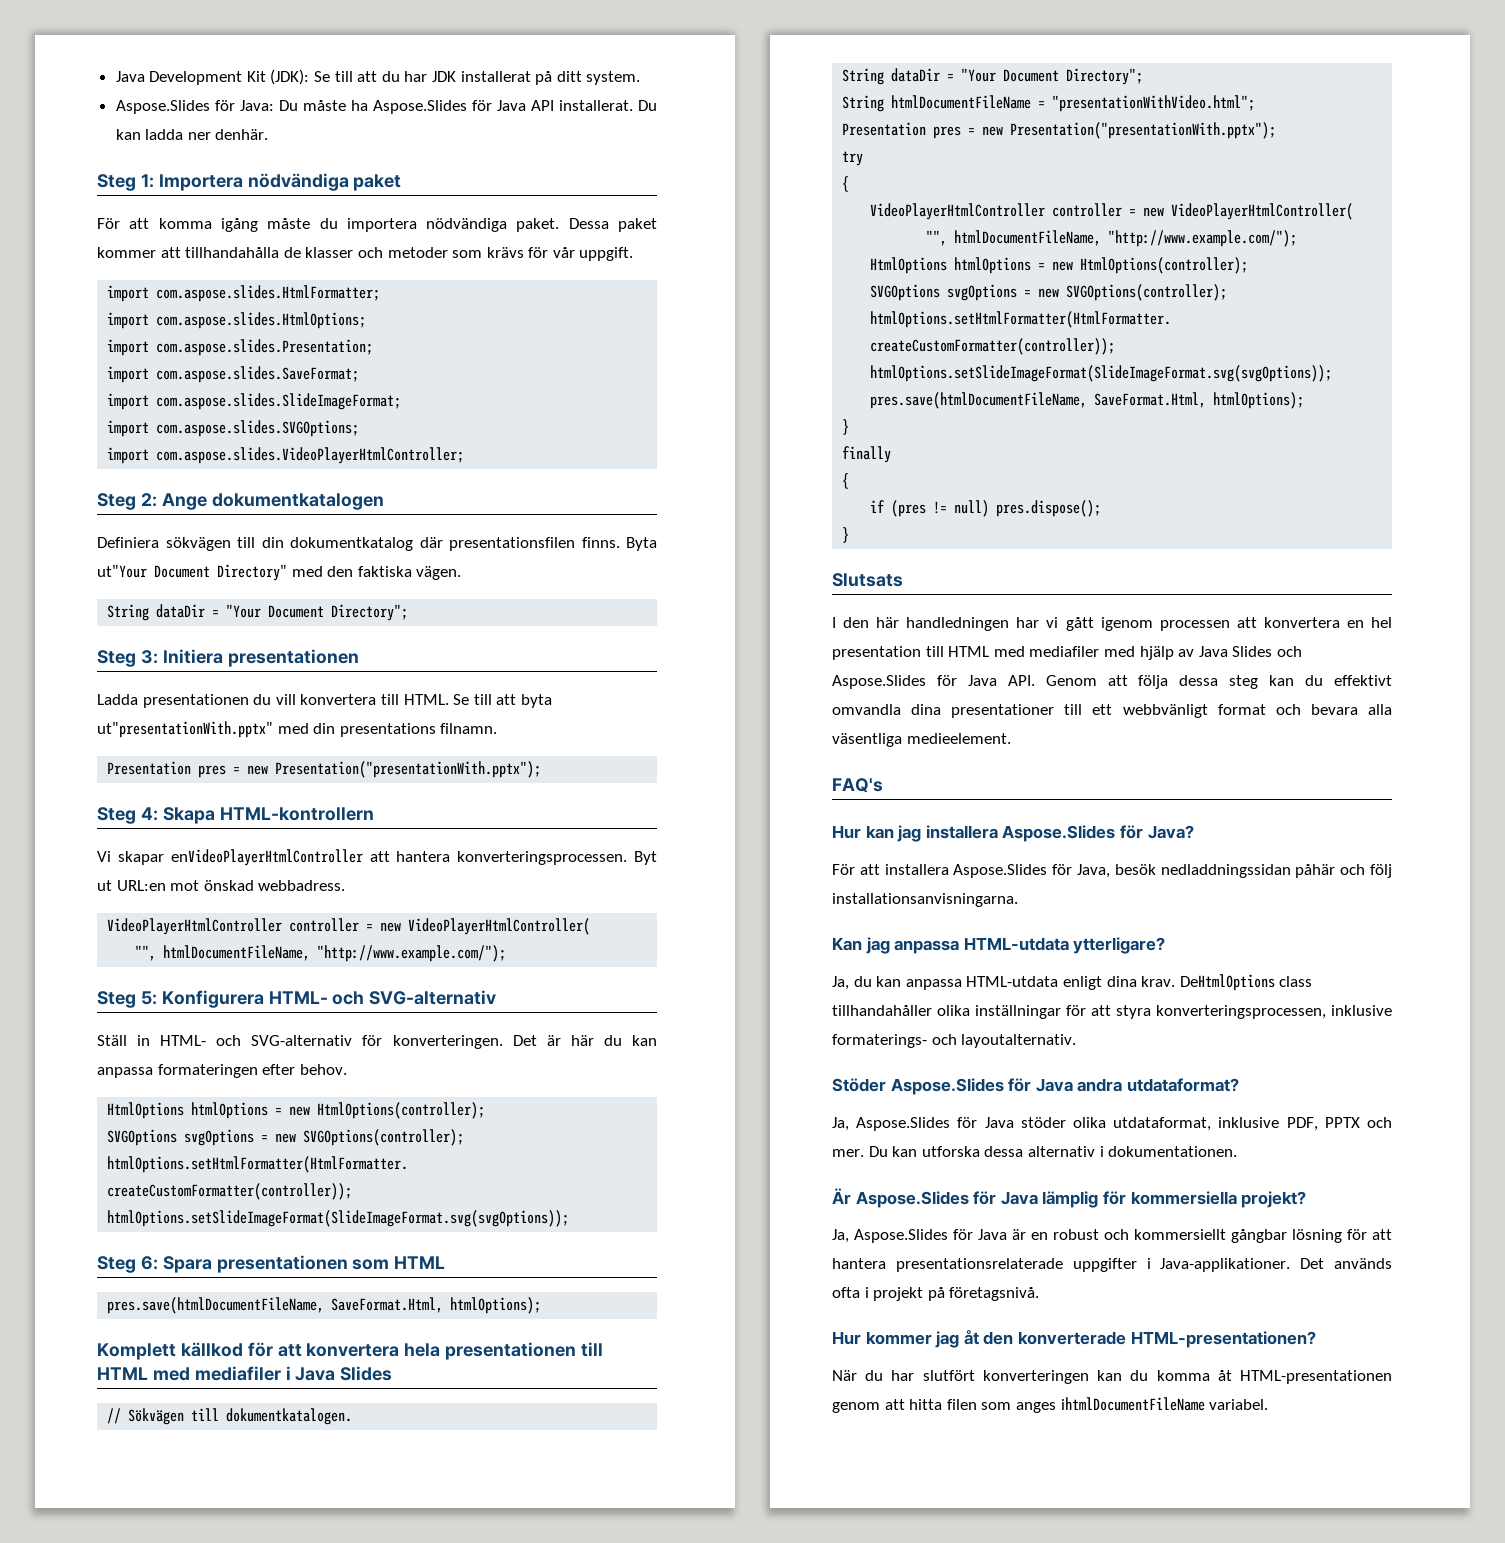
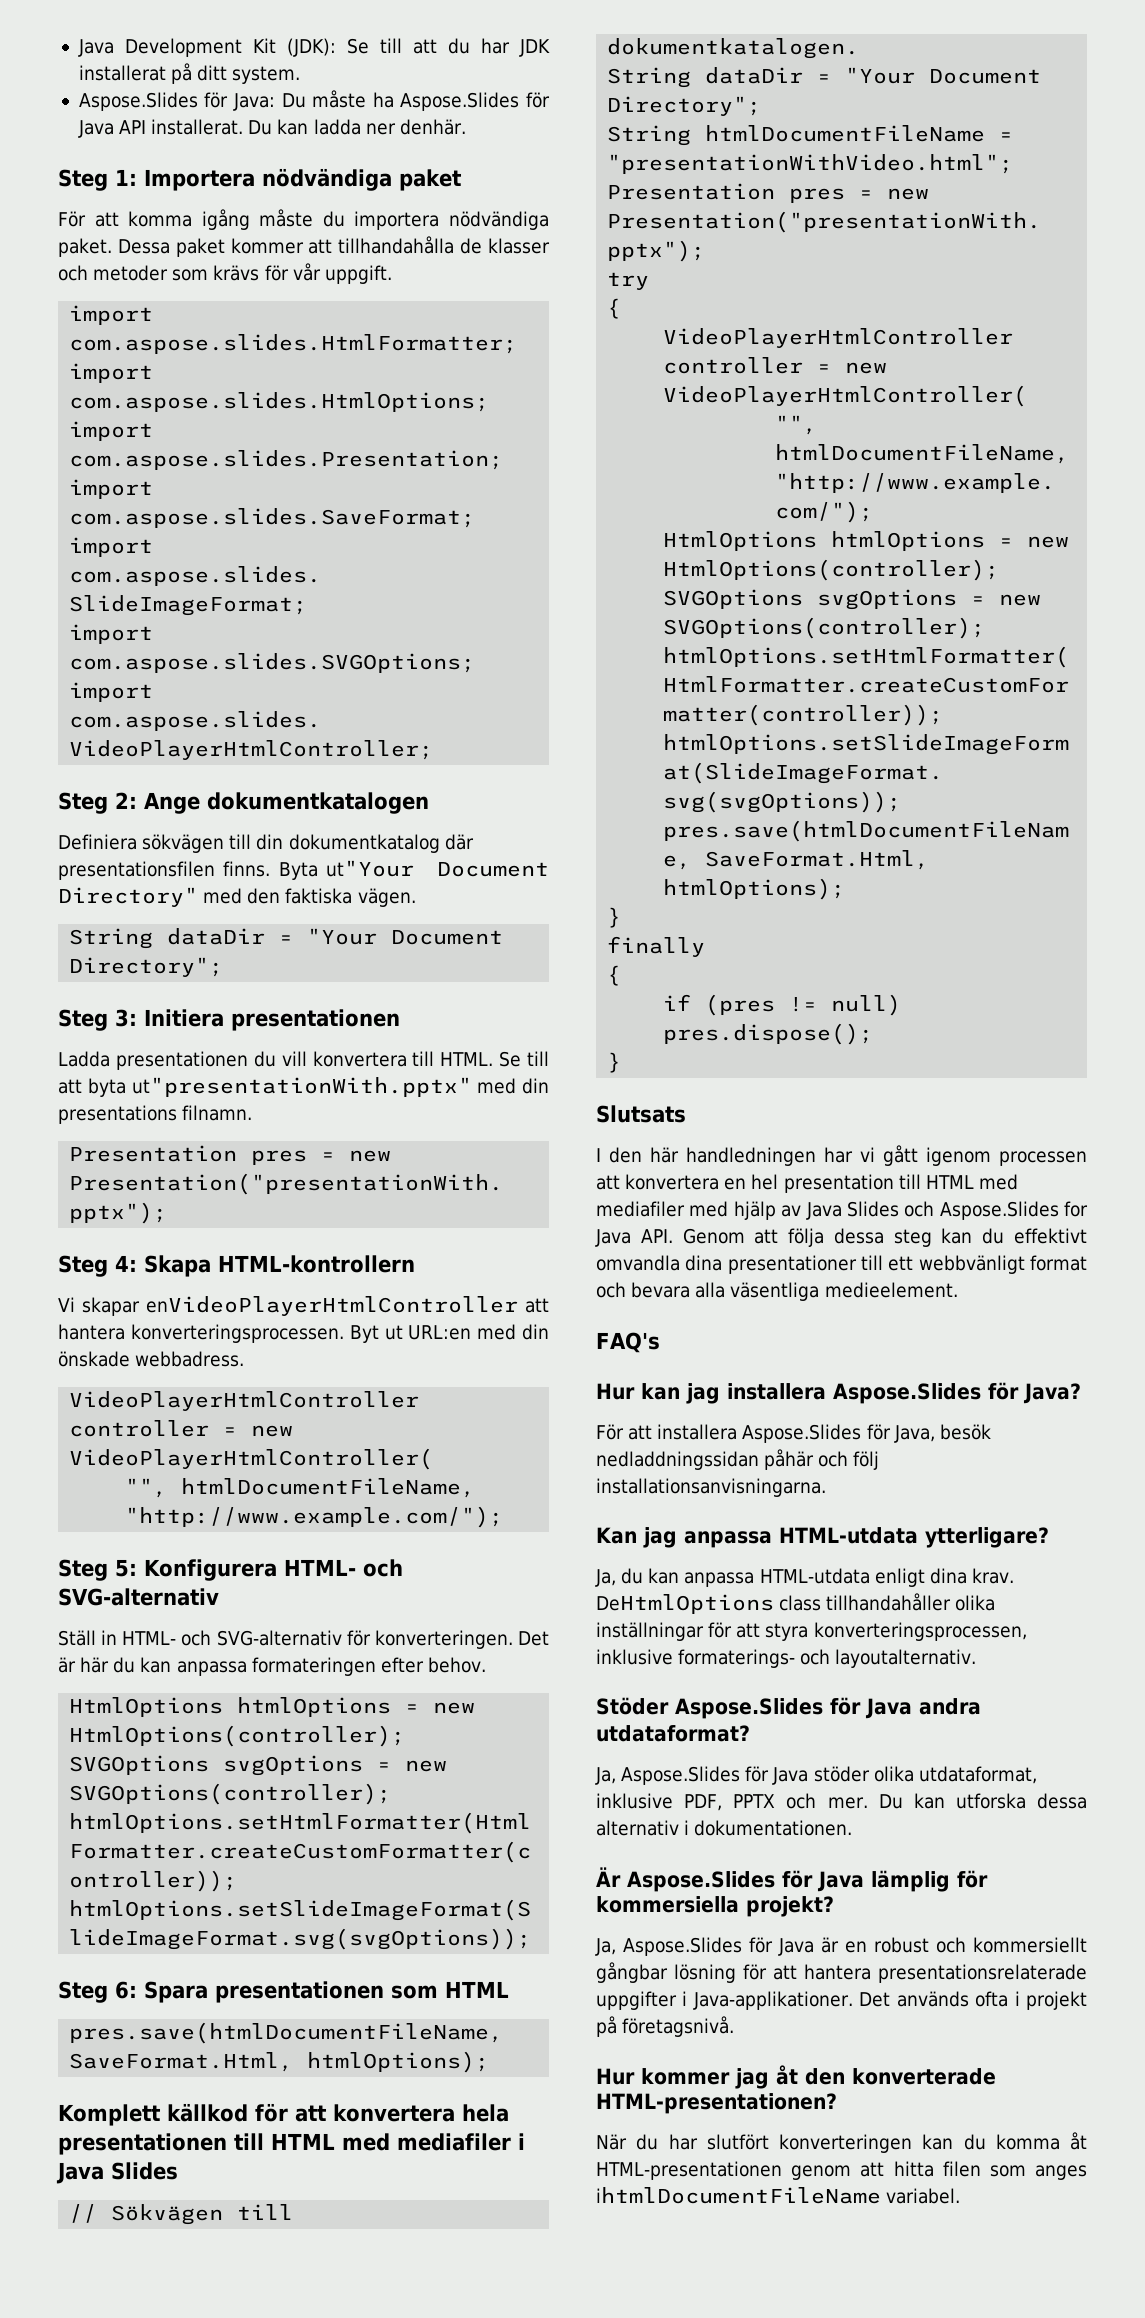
- Byt ut URL:en mot önskad webbadress.
+ Byt ut URL:en med din önskade webbadress.
- I den här handledningen har vi gått igenom processen att konvertera en hel presentation till HTML med mediafiler med hjälp av Java Slides och Aspose.Slides för Java API. Genom att följa dessa steg kan du effektivt omvandla dina presentationer till ett webbvänligt format och bevara alla väsentliga medieelement.
+ I den här handledningen har vi gått igenom processen att konvertera en hel presentation till HTML med mediafiler med hjälp av Java Slides och Aspose.Slides for Java API. Genom att följa dessa steg kan du effektivt omvandla dina presentationer till ett webbvänligt format och bevara alla väsentliga medieelement.

